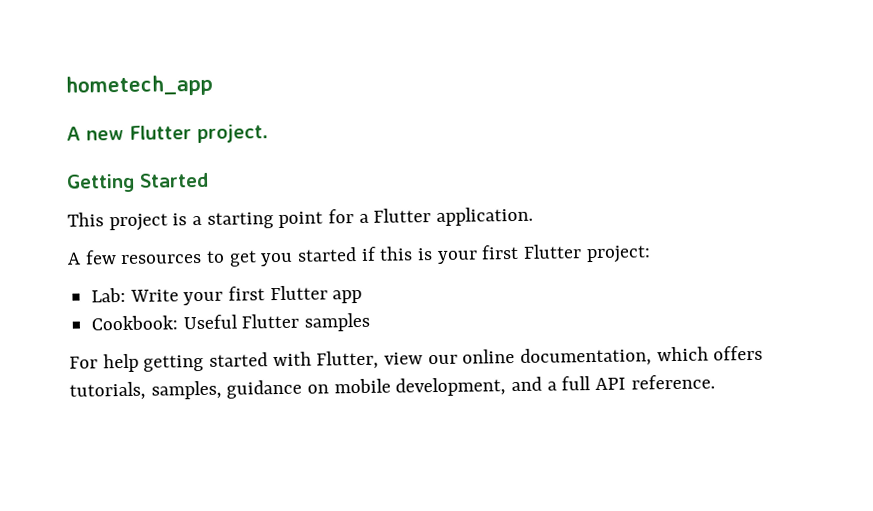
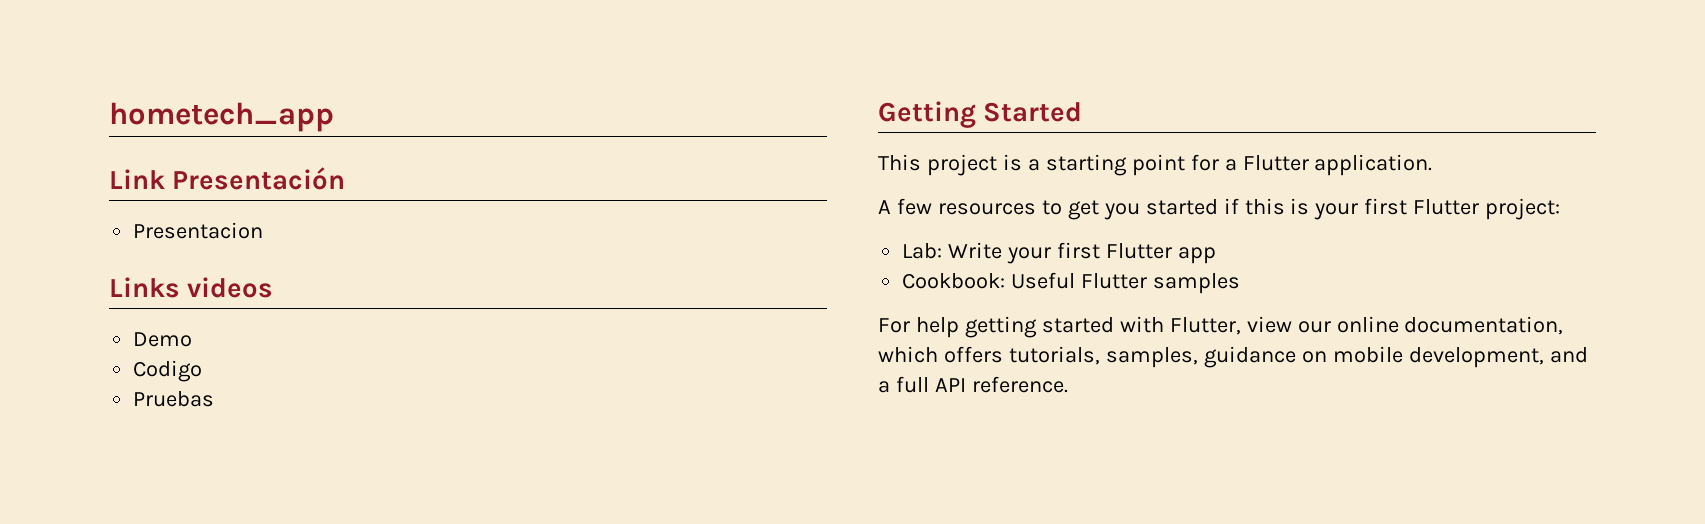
- A new Flutter project.
+ Link Presentación
+ Presentacion
+ Links videos
+ Demo
+ Codigo
+ Pruebas

